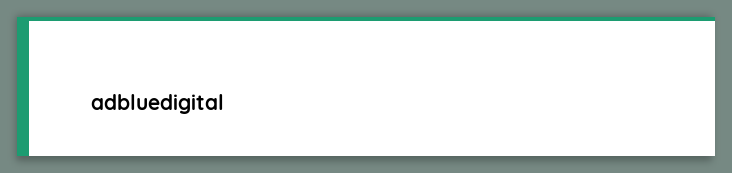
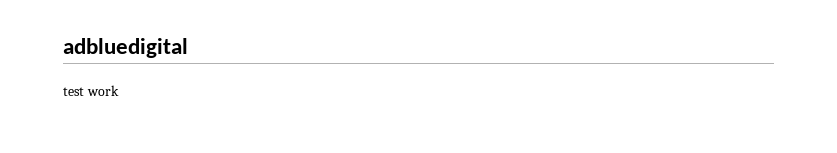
+ test work

